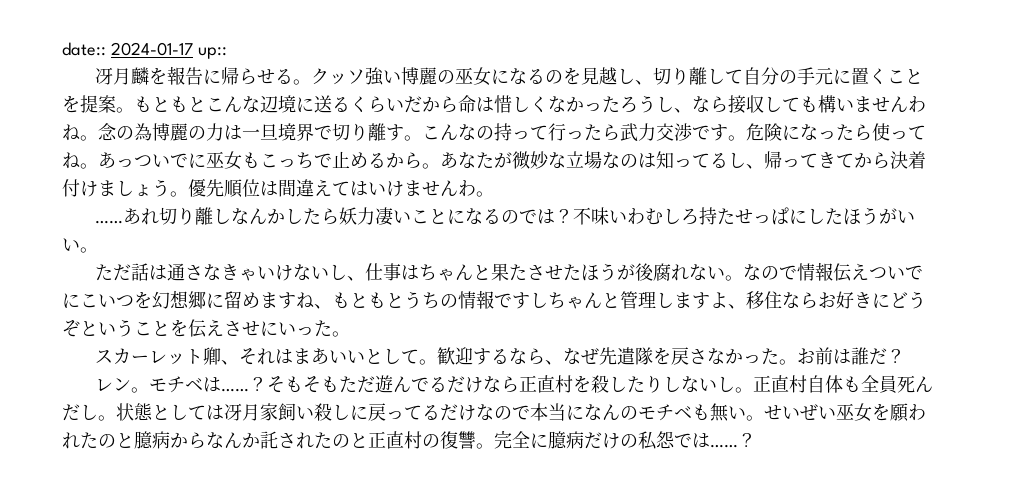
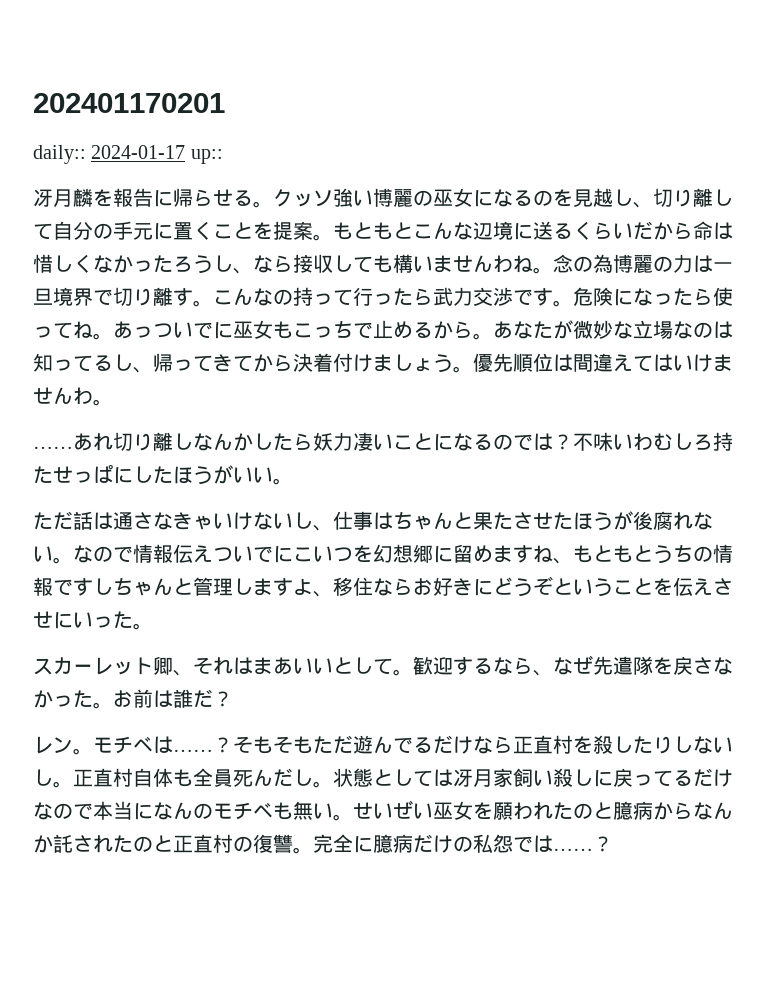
- date:: 2024-01-17 up::
+ 202401170201
+ daily:: 2024-01-17 up::

